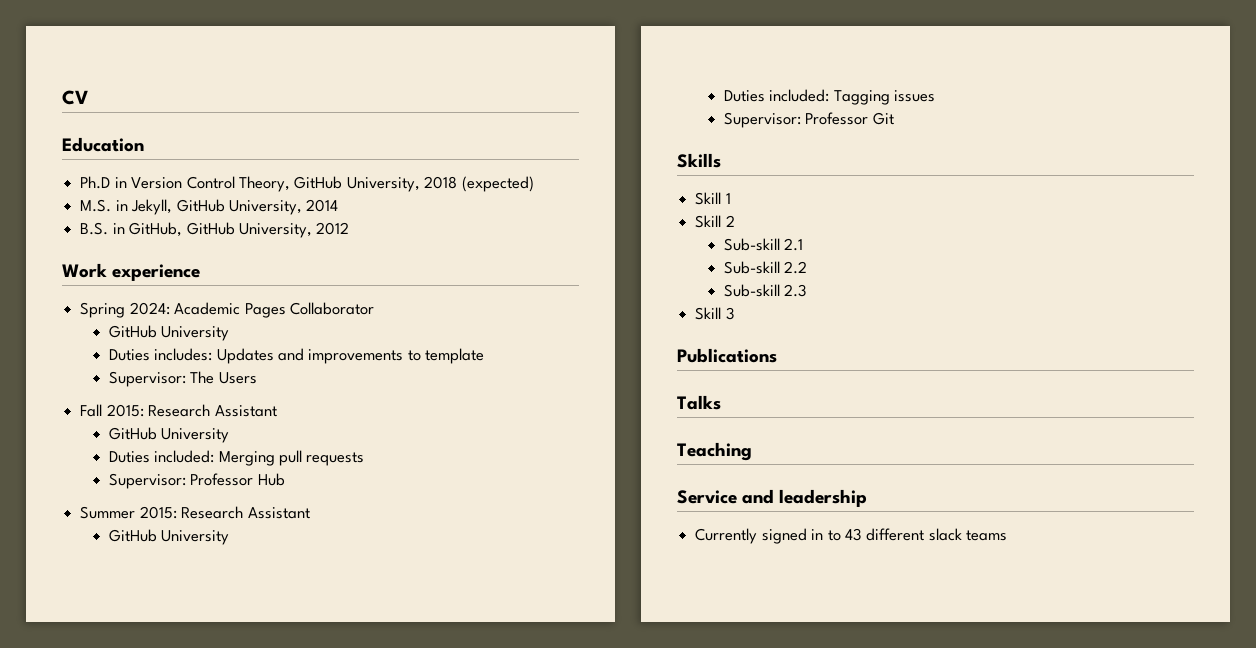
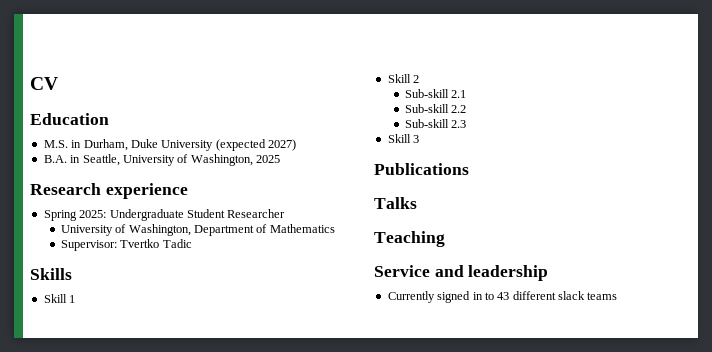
- Ph.D in Version Control Theory, GitHub University, 2018 (expected)
- M.S. in Jekyll, GitHub University, 2014
- B.S. in GitHub, GitHub University, 2012
- Work experience
- Spring 2024: Academic Pages Collaborator
- GitHub University
- Duties includes: Updates and improvements to template
- Supervisor: The Users
- Fall 2015: Research Assistant
- GitHub University
- Duties included: Merging pull requests
- Supervisor: Professor Hub
- Summer 2015: Research Assistant
- GitHub University
- Duties included: Tagging issues
- Supervisor: Professor Git
+ M.S. in Durham, Duke University (expected 2027)
+ B.A. in Seattle, University of Washington, 2025
+ Research experience
+ Spring 2025: Undergraduate Student Researcher
+ University of Washington, Department of Mathematics
+ Supervisor: Tvertko Tadic

